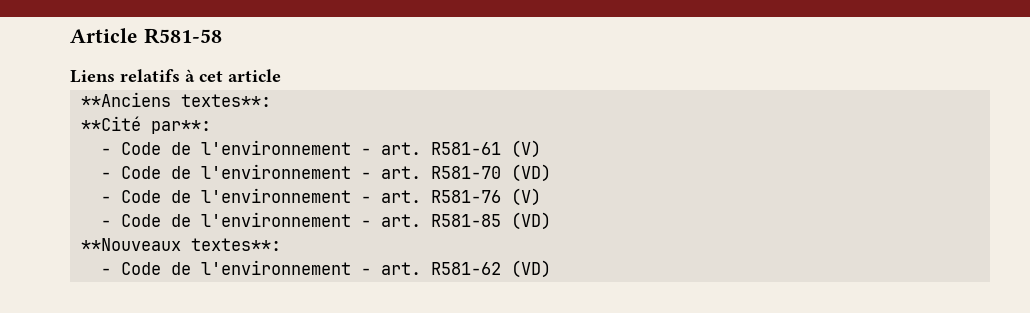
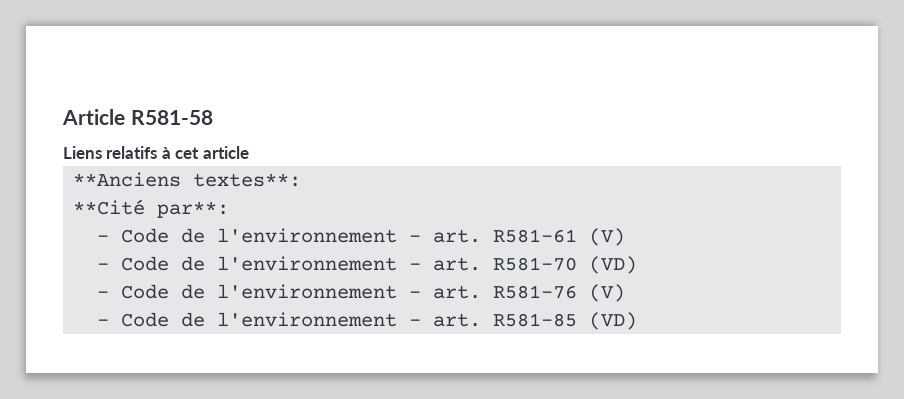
- **Nouveaux textes**:
- - Code de l'environnement - art. R581-62 (VD)

